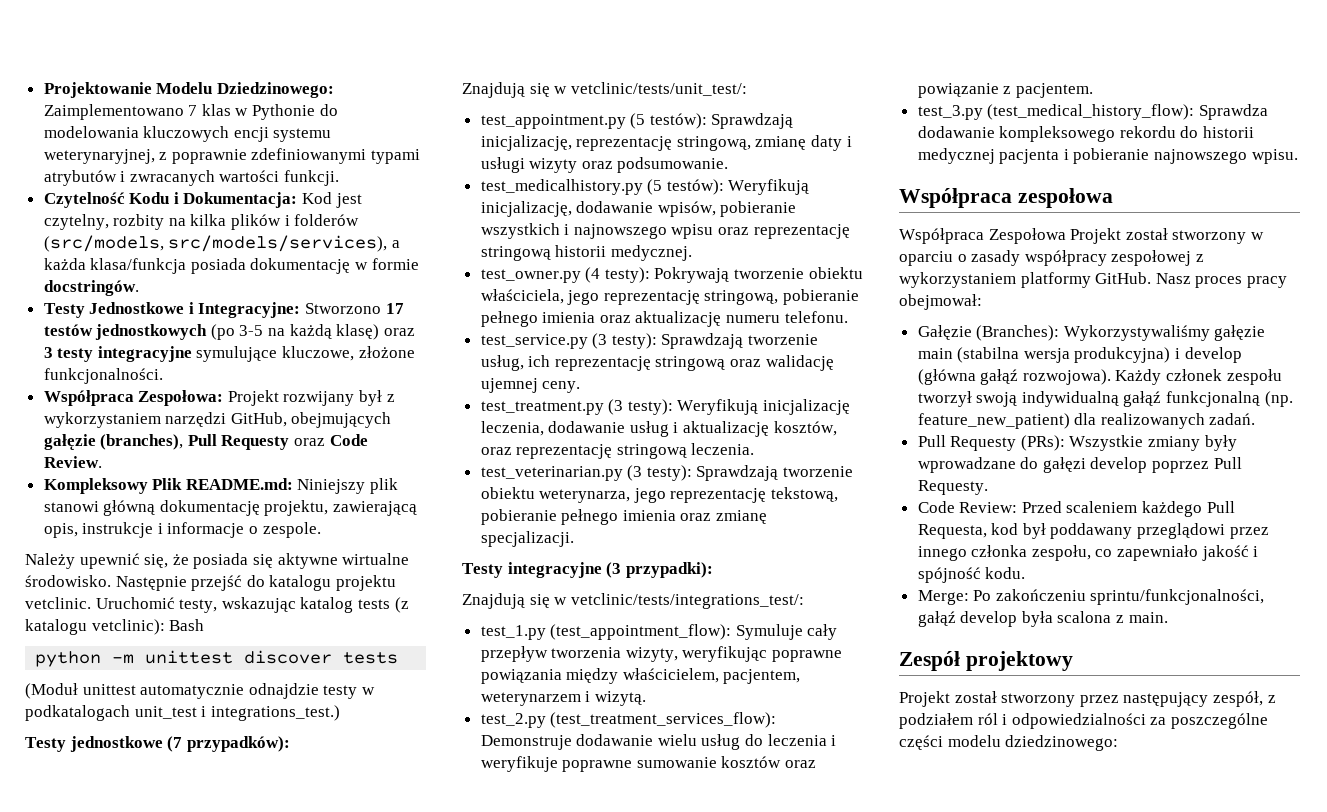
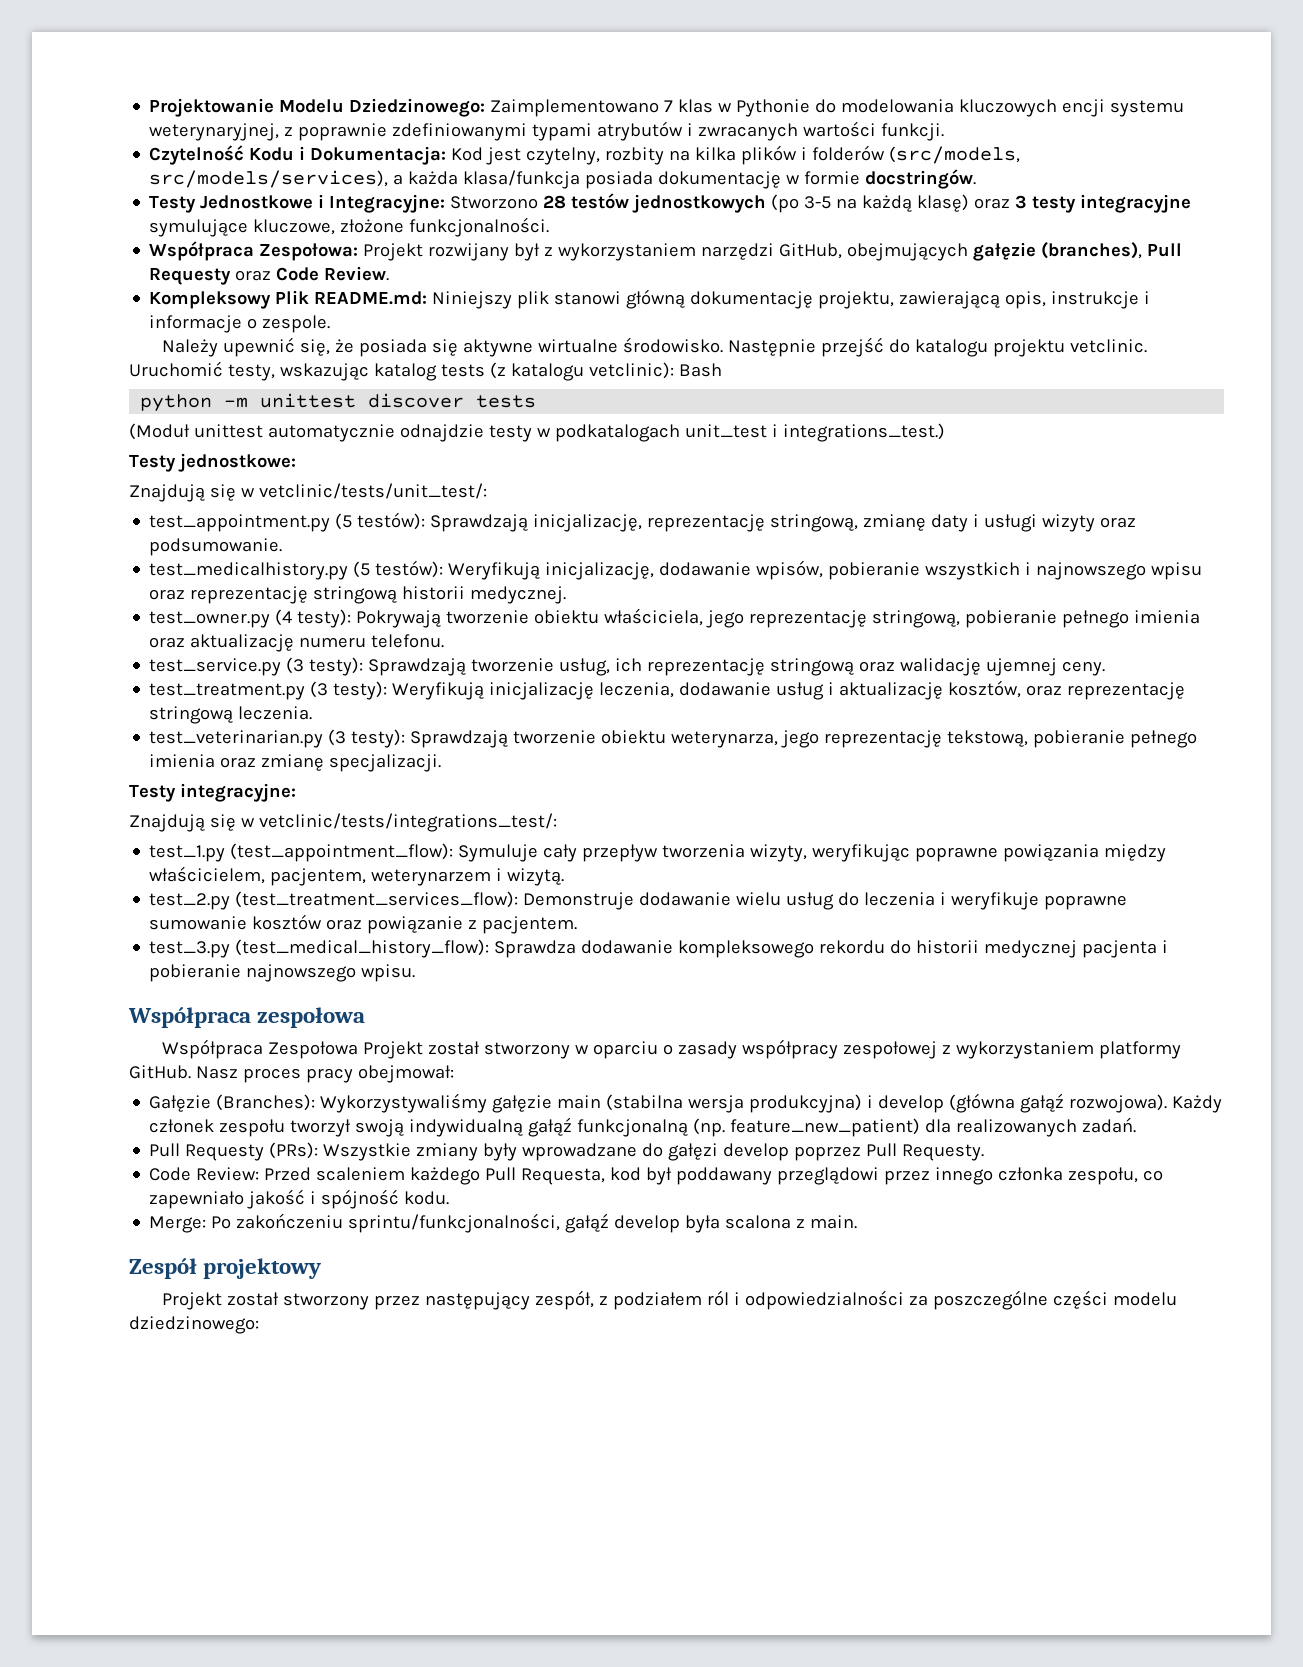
- Testy Jednostkowe i Integracyjne: Stworzono 17 testów jednostkowych (po 3-5 na każdą klasę) oraz 3 testy integracyjne symulujące kluczowe, złożone funkcjonalności.
+ Testy Jednostkowe i Integracyjne: Stworzono 28 testów jednostkowych (po 3-5 na każdą klasę) oraz 3 testy integracyjne symulujące kluczowe, złożone funkcjonalności.
- Testy jednostkowe (7 przypadków):
+ Testy jednostkowe:
- Testy integracyjne (3 przypadki):
+ Testy integracyjne:

